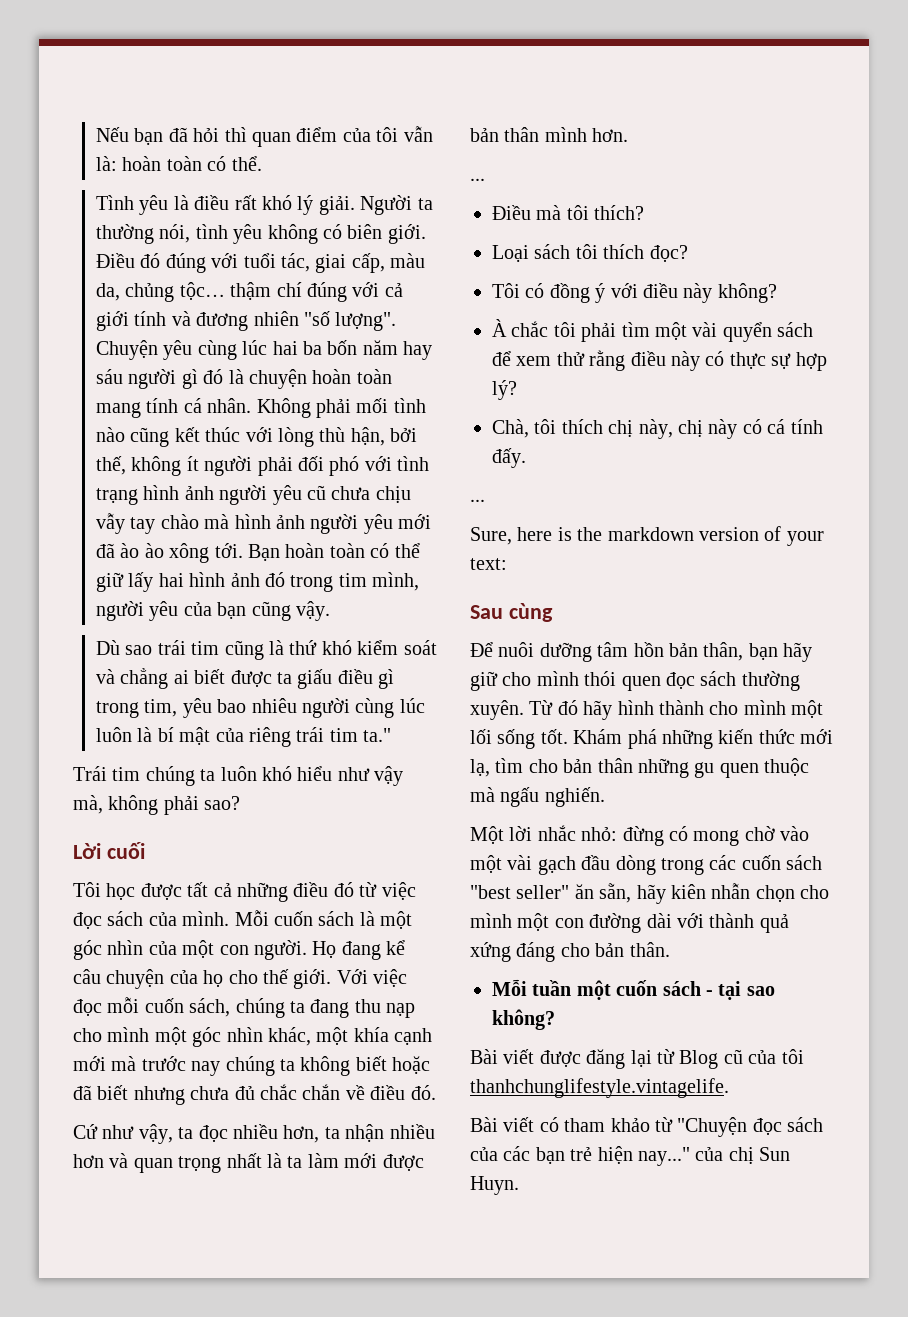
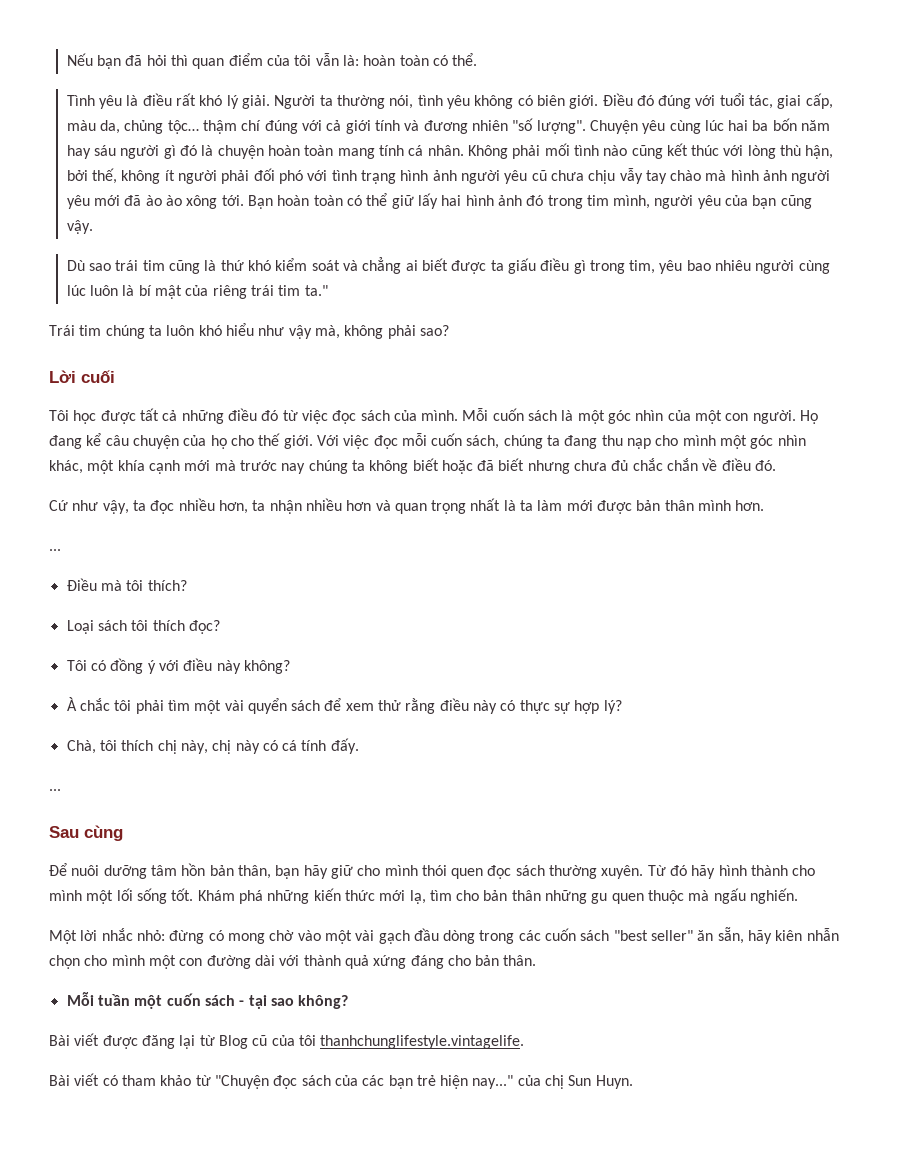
- Sure, here is the markdown version of your text:

